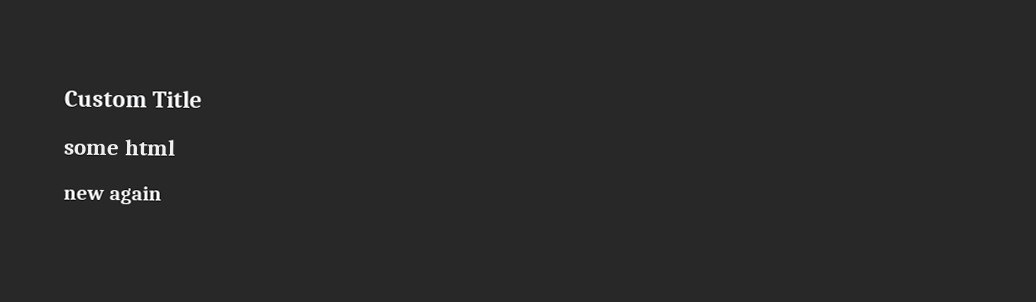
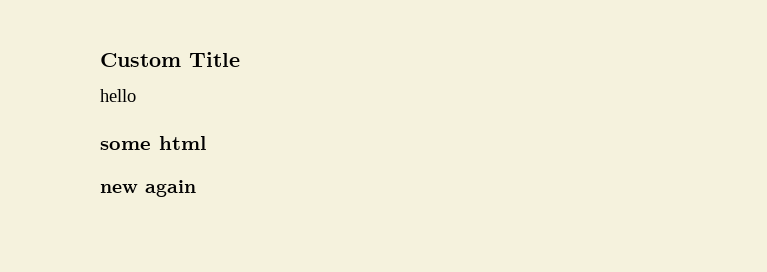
+ hello

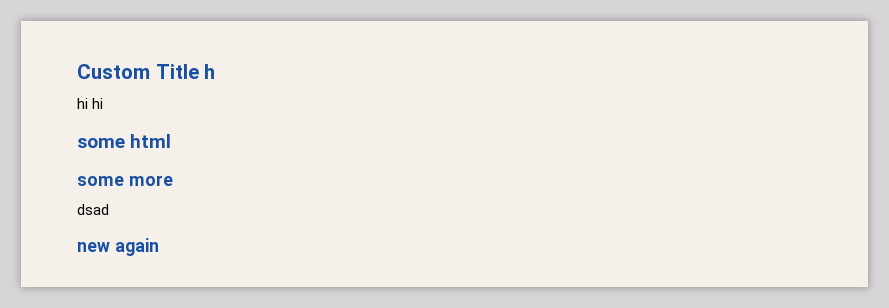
- Custom Title
- hello
+ Custom Title h
+ hi hi
+ some more
+ dsad

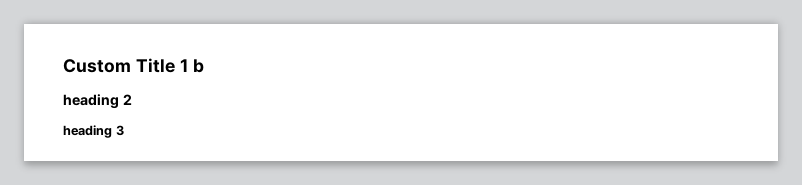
- Custom Title h
- hi hi
- some html
- some more
- dsad
- new again
+ Custom Title 1 b
+ heading 2
+ heading 3

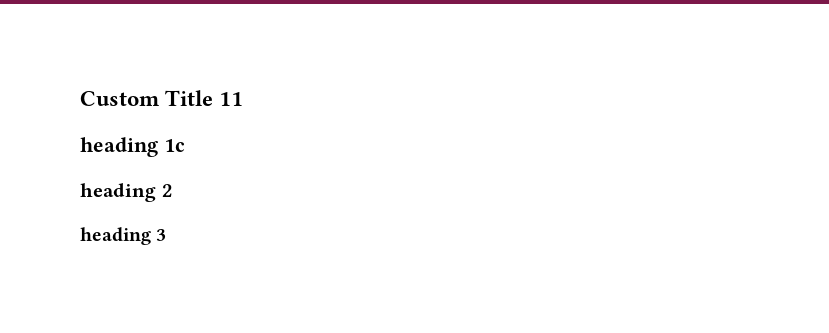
- Custom Title 1 b
+ Custom Title 11
+ heading 1c

